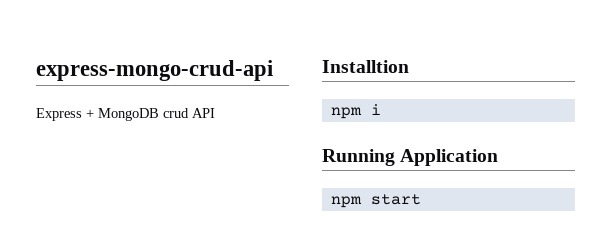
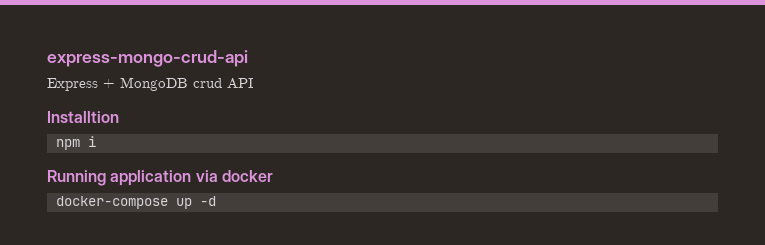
- Running Application
- npm start
+ Running application via docker
+ docker-compose up -d

